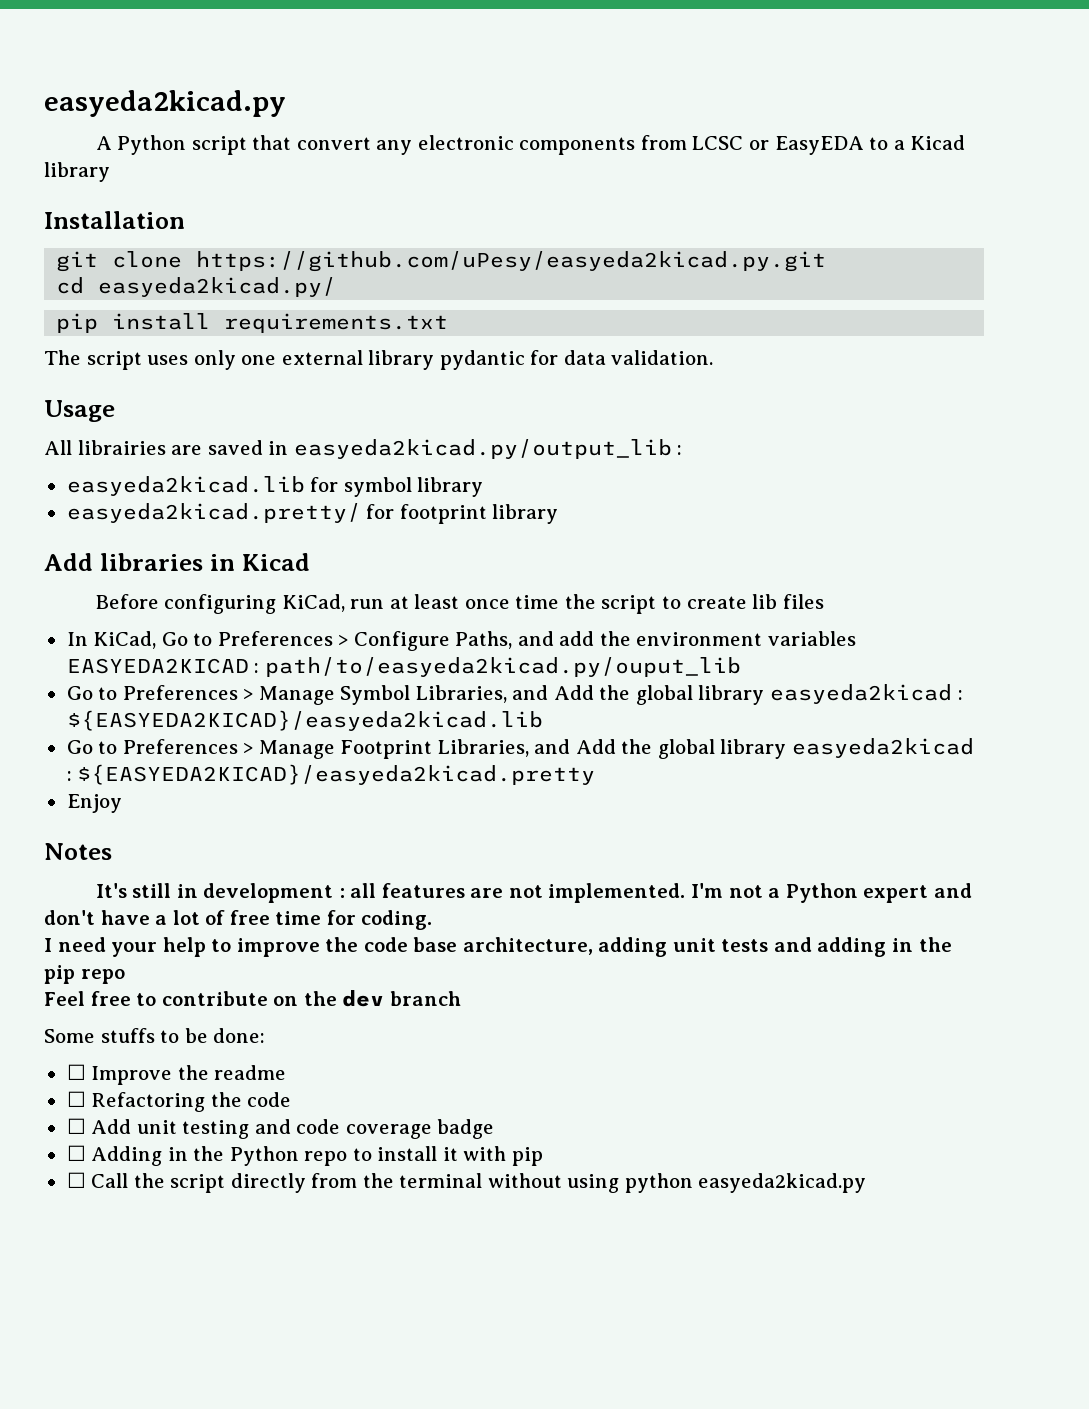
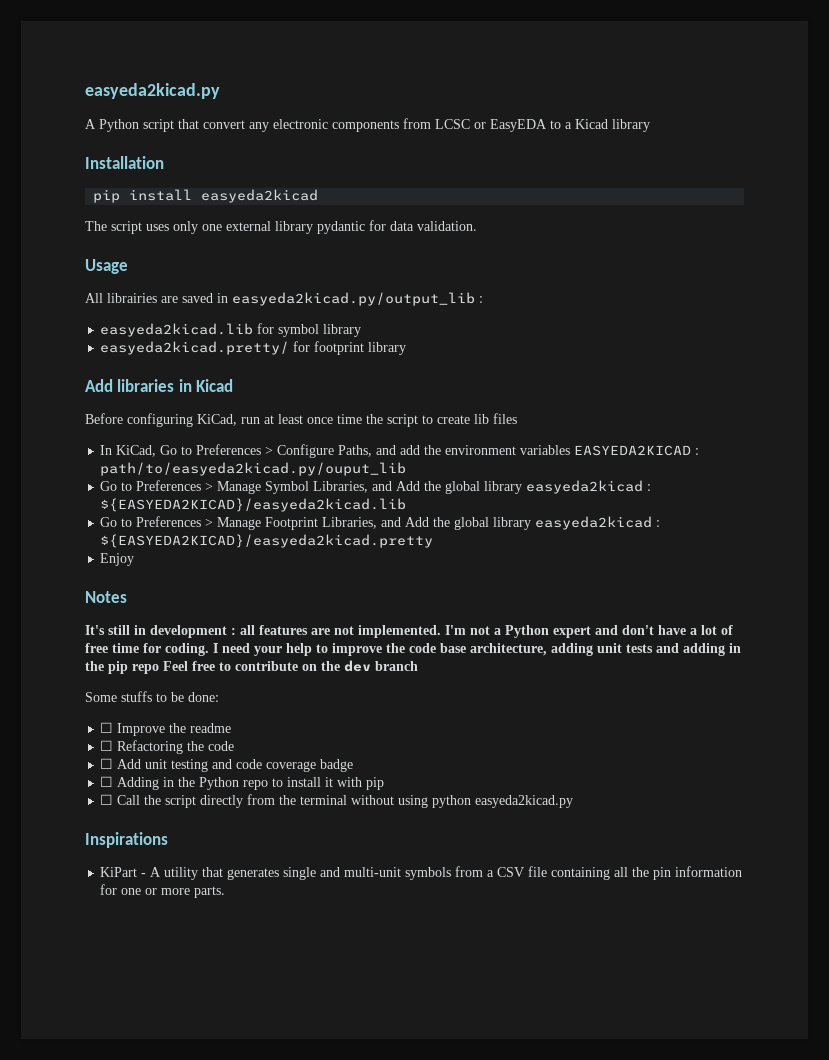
- git clone https://github.com/uPesy/easyeda2kicad.py.git
- cd easyeda2kicad.py/
- pip install requirements.txt
+ pip install easyeda2kicad
- I'm not a Python expert and don't have a lot of free time for coding.
- I need your help to improve the code base architecture, adding unit tests and adding in the pip repo
- Feel free to contribute on the dev branch
+ I'm not a Python expert and don't have a lot of free time for coding. I need your help to improve the code base architecture, adding unit tests and adding in the pip repo Feel free to contribute on the dev branch
+ Inspirations
+ KiPart - A utility that generates single and multi-unit symbols from a CSV file containing all the pin information for one or more parts.

